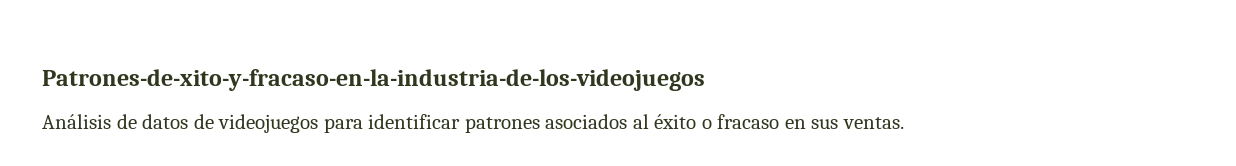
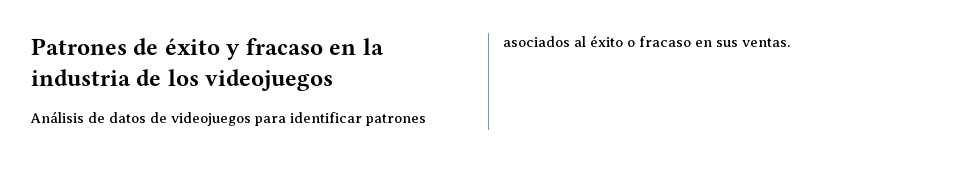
- Patrones-de-xito-y-fracaso-en-la-industria-de-los-videojuegos
+ Patrones de éxito y fracaso en la industria de los videojuegos

